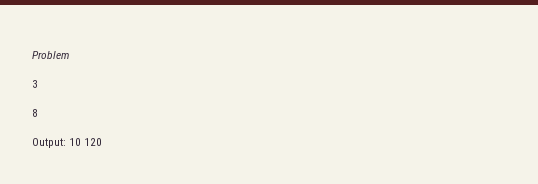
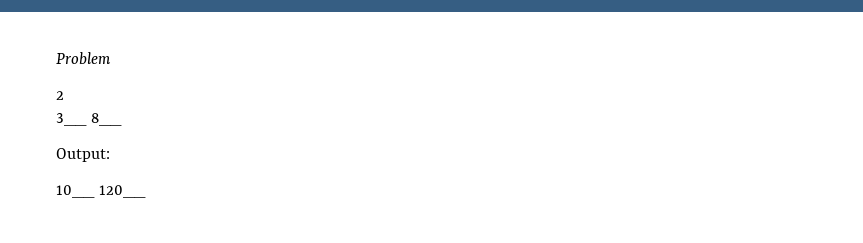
- 3
- 8
+ 2
+ 3__ 8__
- Output: 10 120
+ Output:
+ 10__ 120__

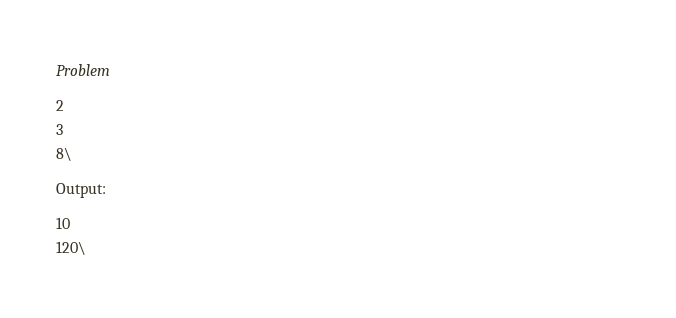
- 3__ 8__
+ 3
+ 8\
- 10__ 120__
+ 10
+ 120\

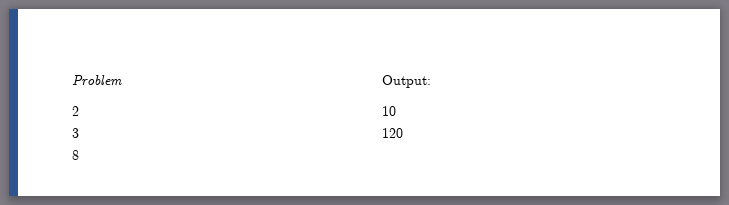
- 8\
+ 8
- 120\
+ 120

